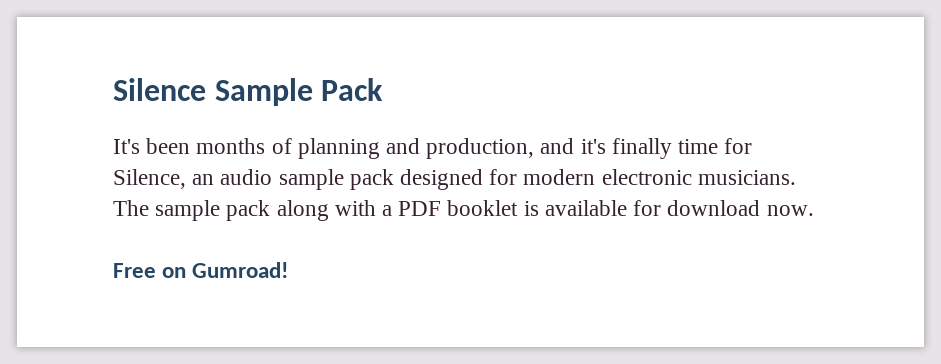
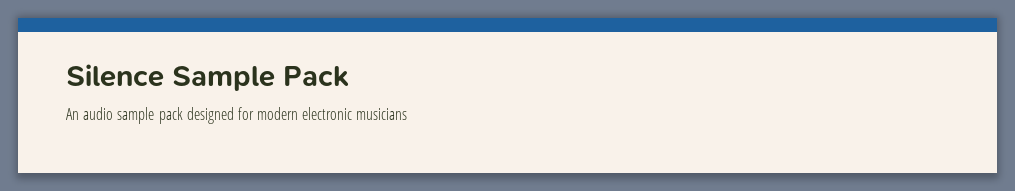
- It's been months of planning and production, and it's finally time for Silence, an audio sample pack designed for modern electronic musicians. The sample pack along with a PDF booklet is available for download now.
- Free on Gumroad!
+ An audio sample pack designed for modern electronic musicians

